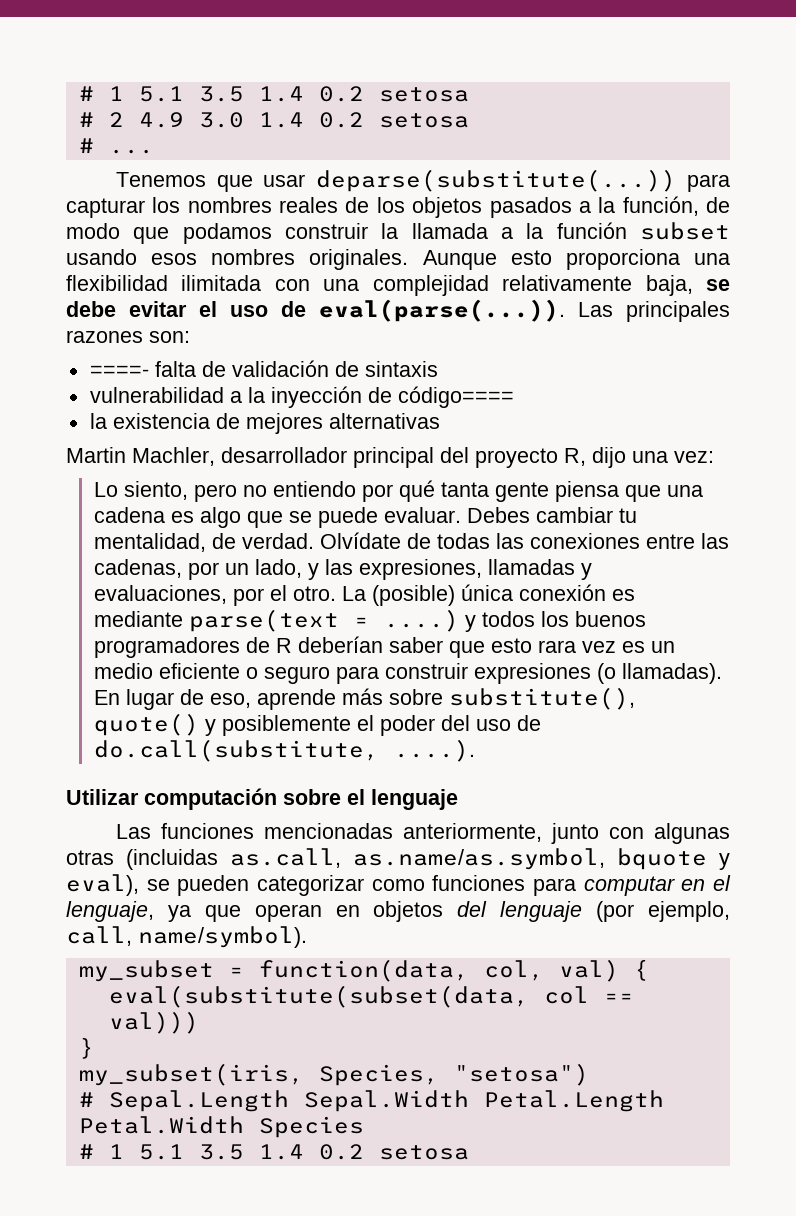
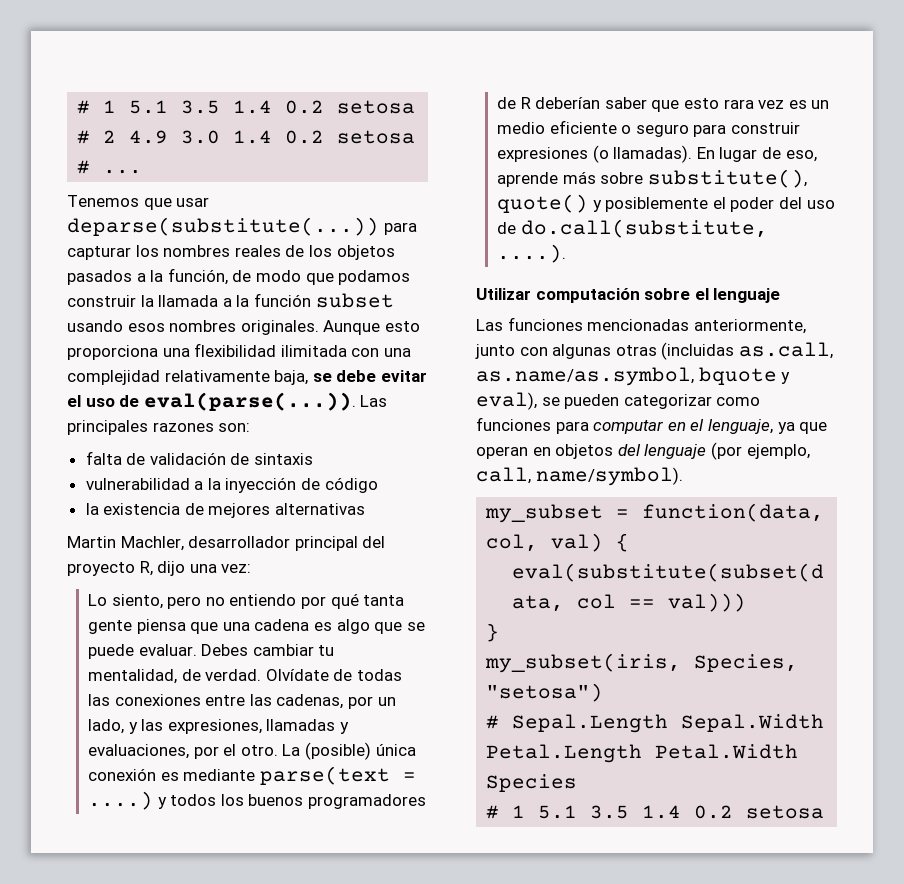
- ====- falta de validación de sintaxis
+ falta de validación de sintaxis
- vulnerabilidad a la inyección de código====
+ vulnerabilidad a la inyección de código

